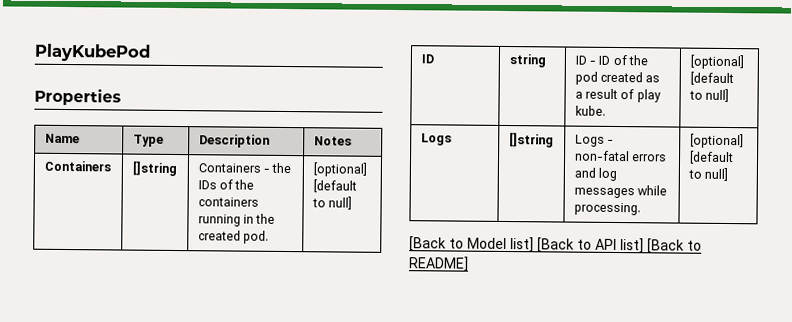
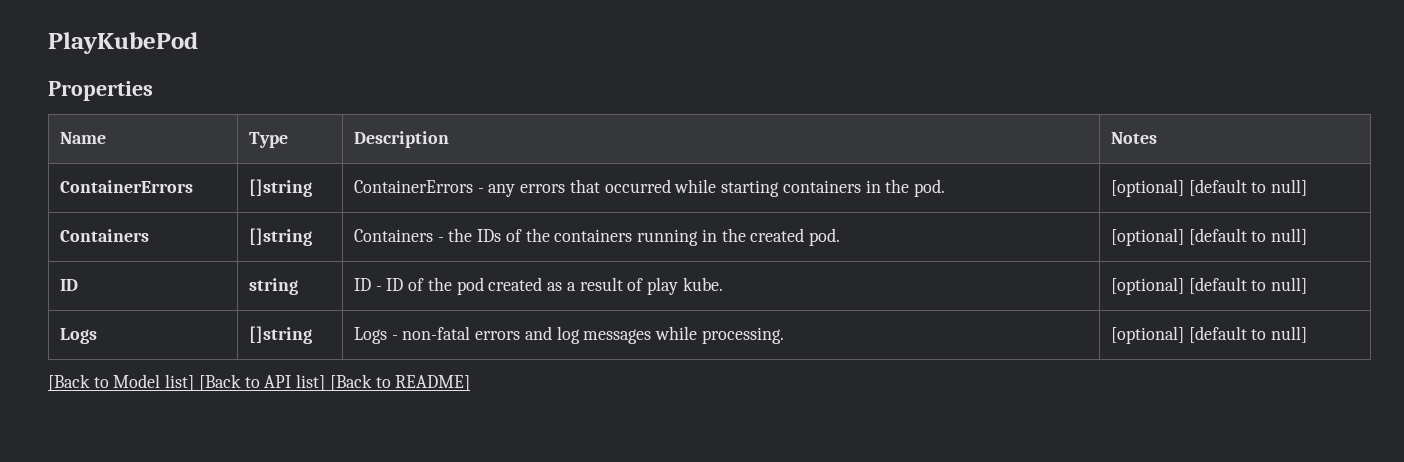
+ ContainerErrors | []string | ContainerErrors - any errors that occurred while starting containers in the pod. | [optional] [default to null]

